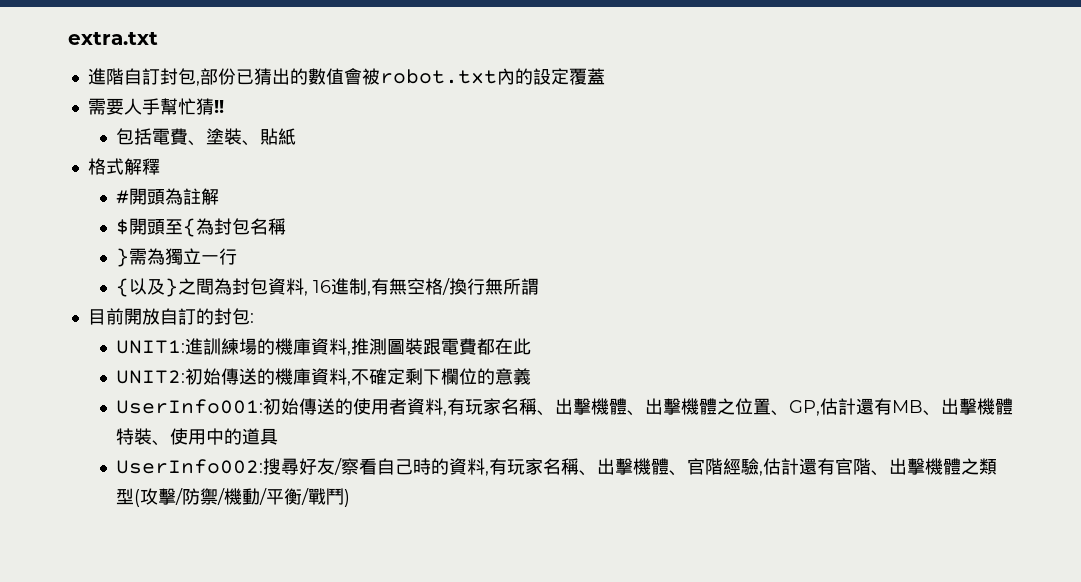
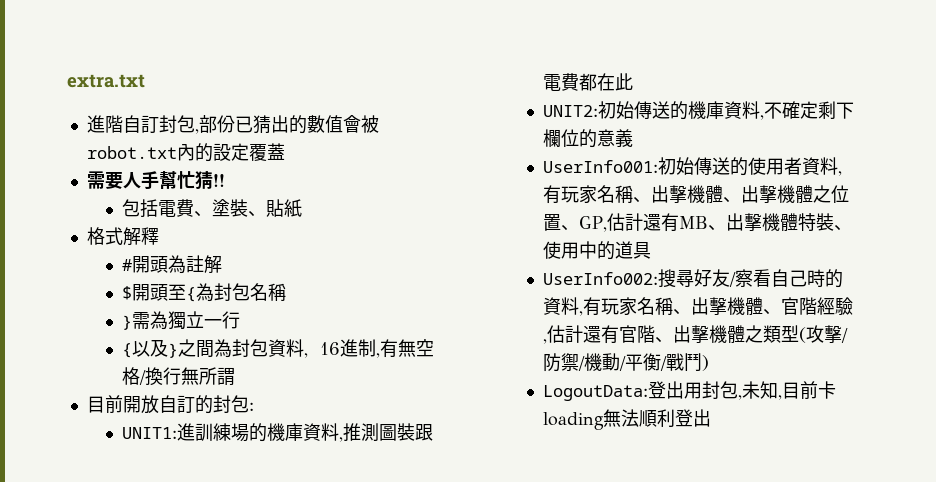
+ LogoutData:登出用封包,未知,目前卡loading無法順利登出

